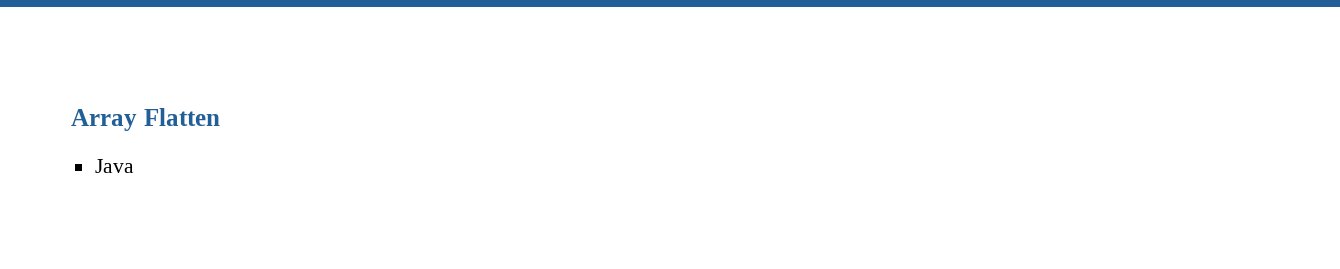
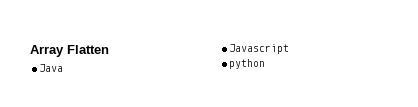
+ Javascript
+ python

